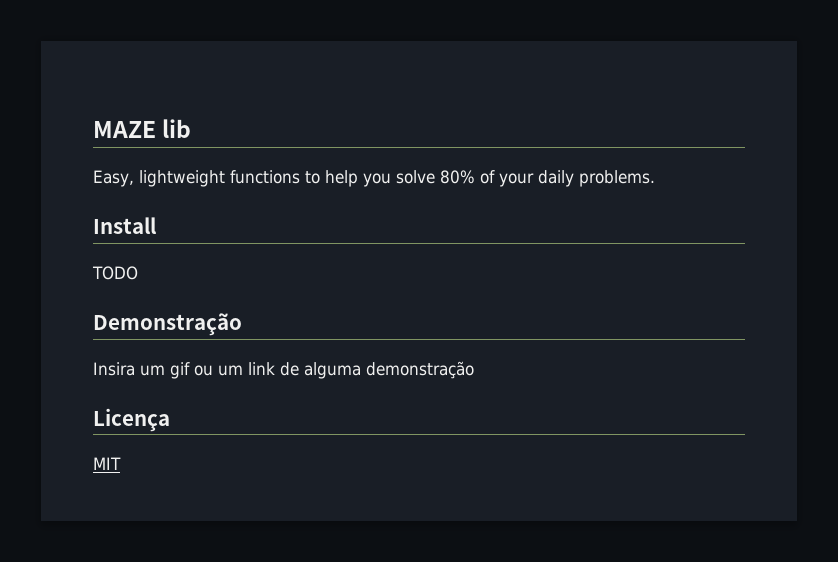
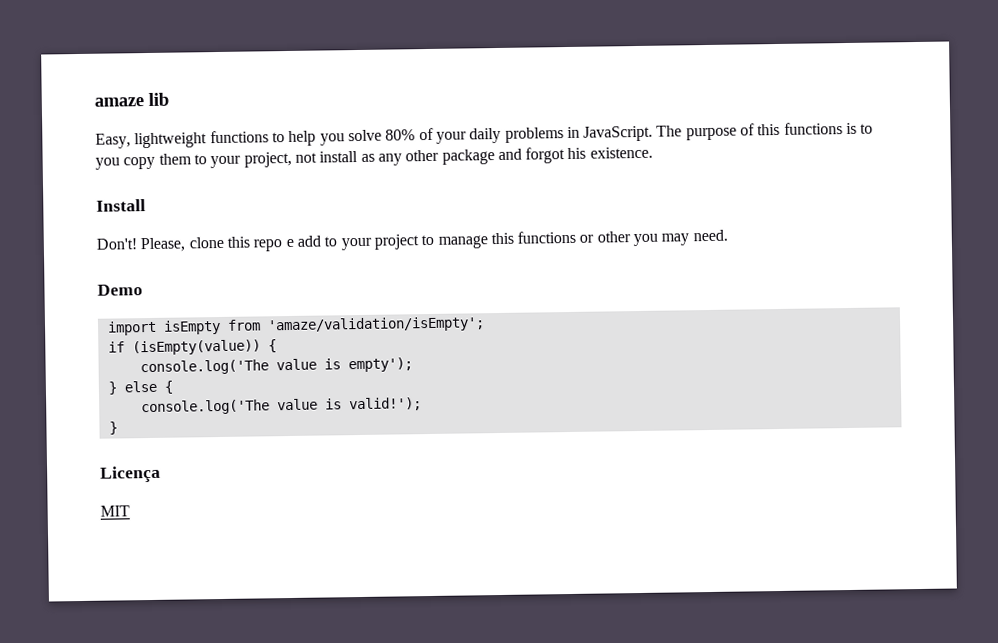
- MAZE lib
+ amaze lib
- Easy, lightweight functions to help you solve 80% of your daily problems.
+ Easy, lightweight functions to help you solve 80% of your daily problems in JavaScript. The purpose of this functions is to you copy them to your project, not install as any other package and forgot his existence.
  Install
- TODO
- Demonstração
- Insira um gif ou um link de alguma demonstração
+ Don't! Please, clone this repo e add to your project to manage this functions or other you may need.
+ Demo
+ import isEmpty from 'amaze/validation/isEmpty';
+ if (isEmpty(value)) {
+ console.log('The value is empty');
+ } else {
+ console.log('The value is valid!');
+ }

